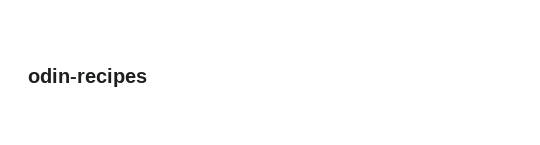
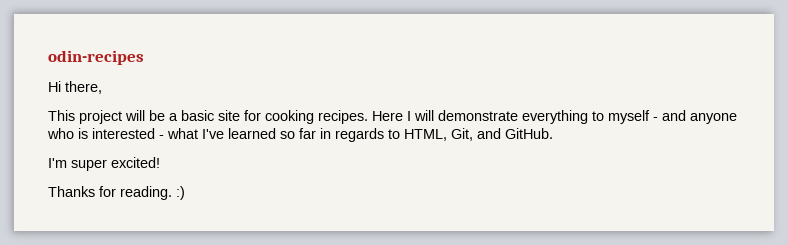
+ Hi there,
+ This project will be a basic site for cooking recipes. Here I will demonstrate everything to myself - and anyone who is interested - what I've learned so far in regards to HTML, Git, and GitHub.
+ I'm super excited!
+ Thanks for reading. :)

